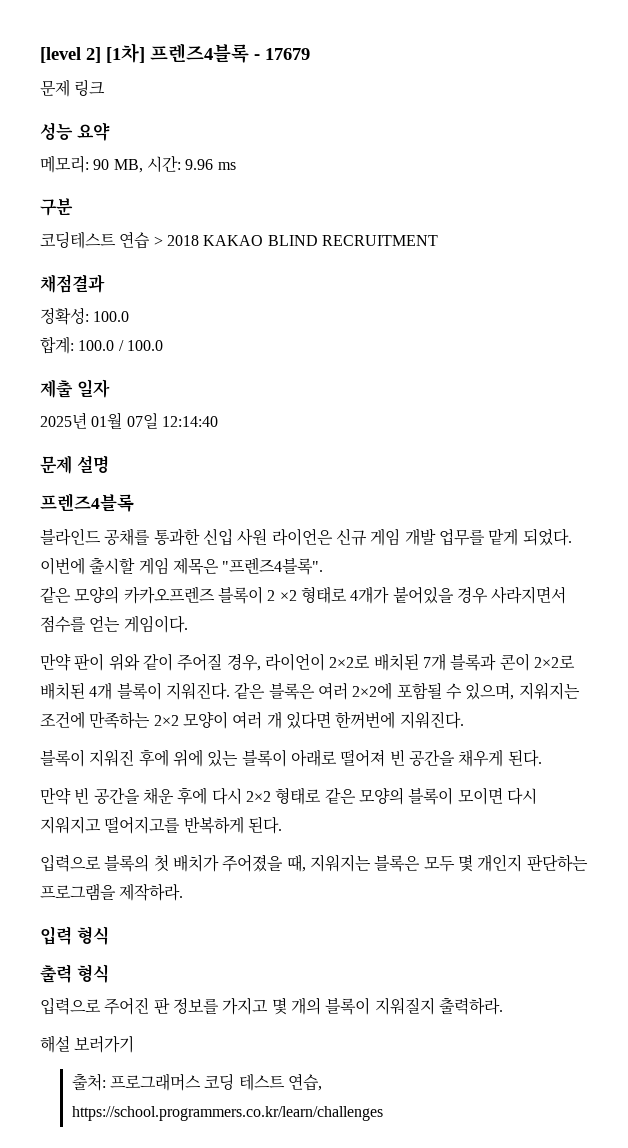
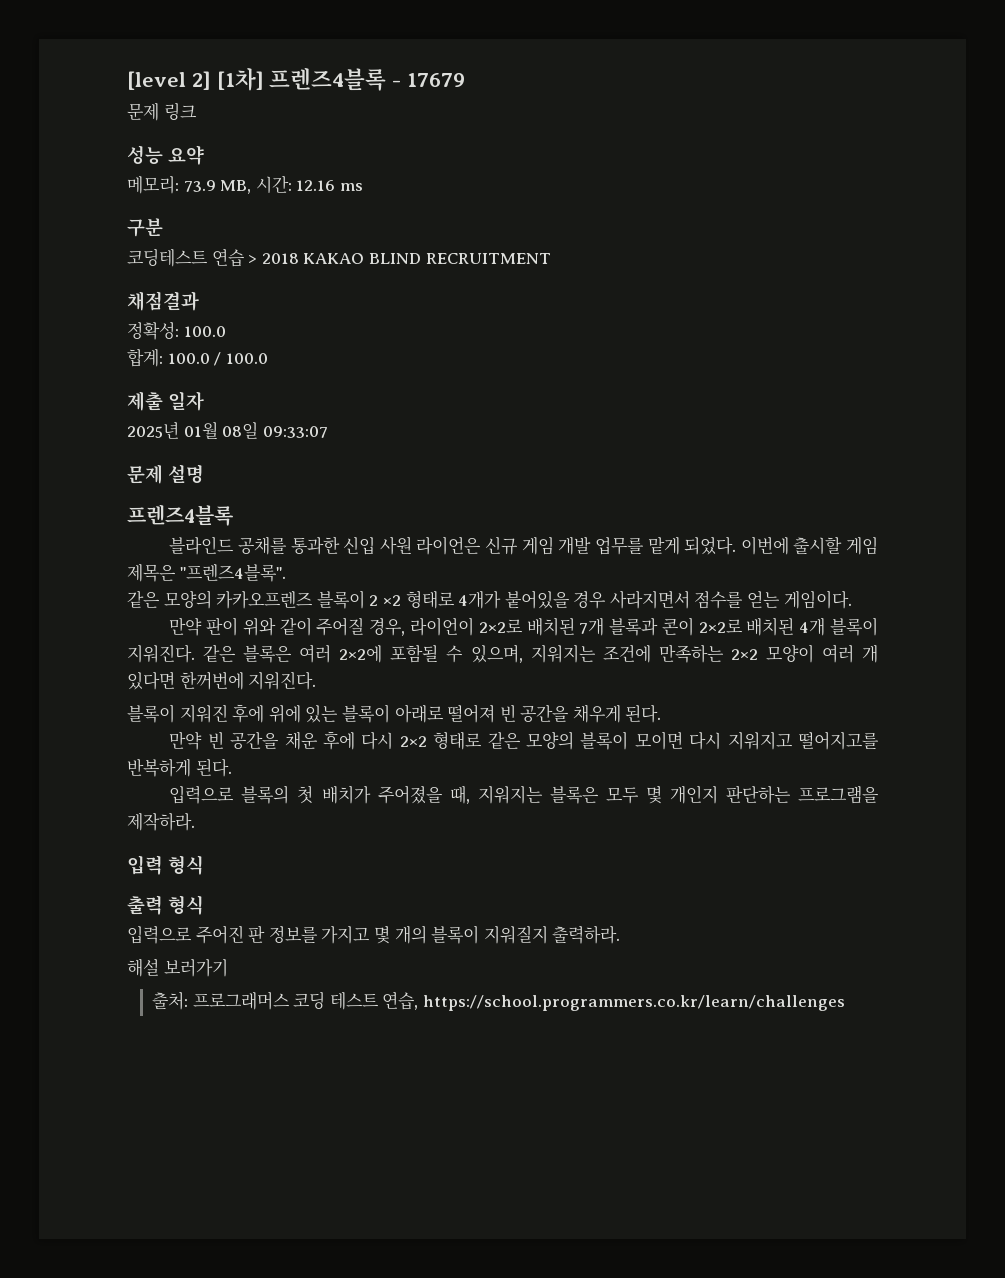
- 메모리: 90 MB, 시간: 9.96 ms
+ 메모리: 73.9 MB, 시간: 12.16 ms
- 2025년 01월 07일 12:14:40
+ 2025년 01월 08일 09:33:07

